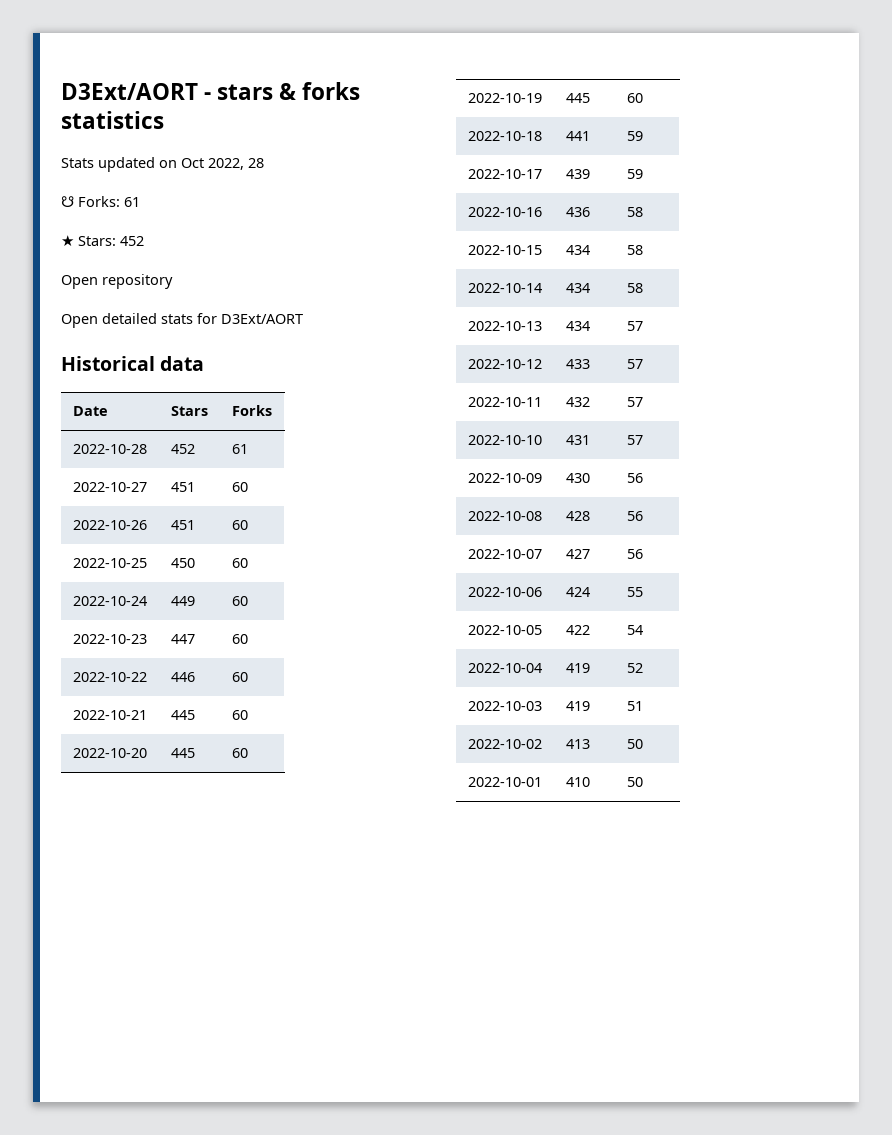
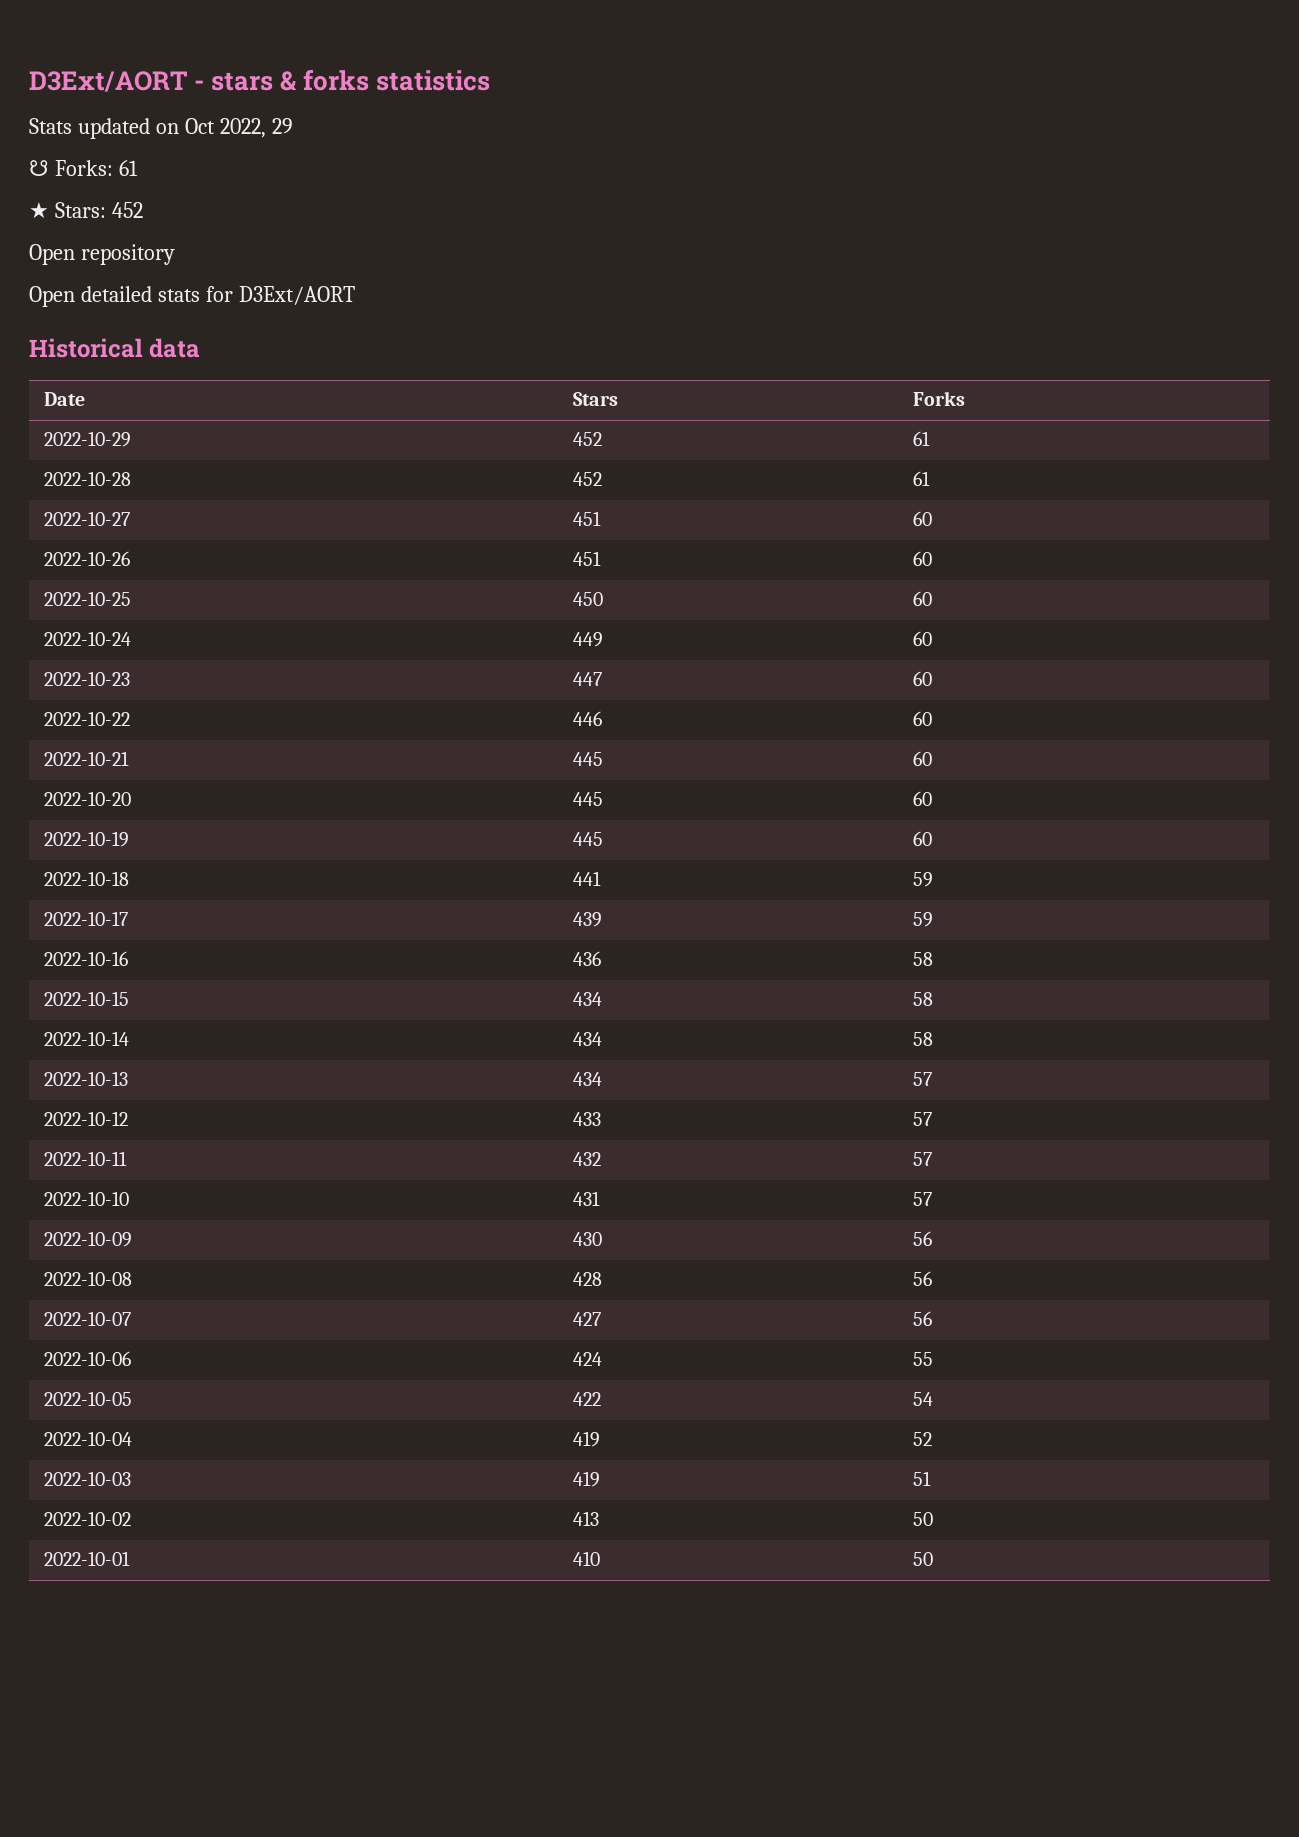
- Stats updated on Oct 2022, 28
+ Stats updated on Oct 2022, 29
+ 2022-10-29 | 452 | 61

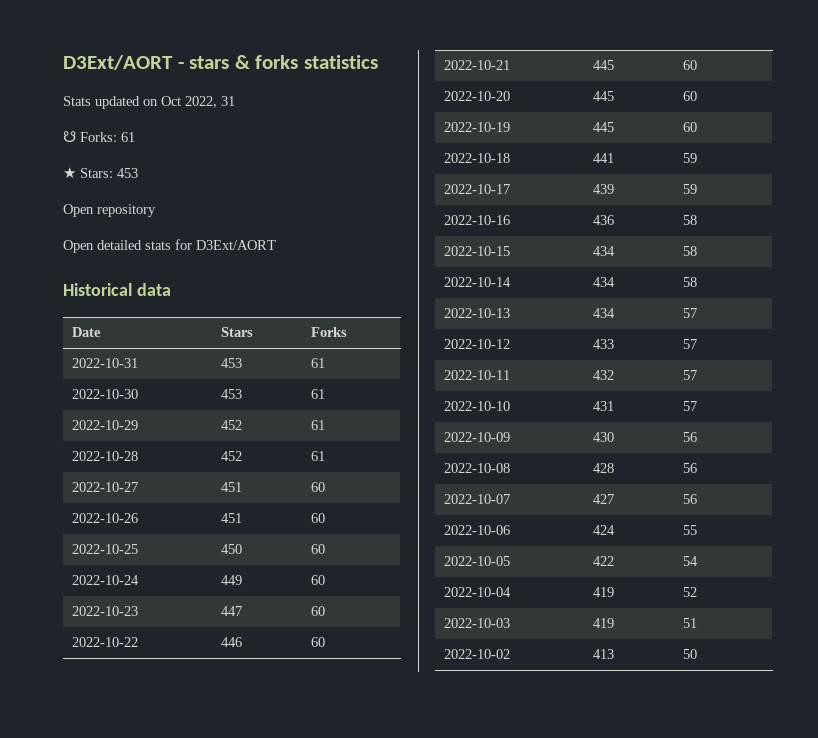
- Stats updated on Oct 2022, 29
+ Stats updated on Oct 2022, 31
- ★ Stars: 452
+ ★ Stars: 453
+ 2022-10-31 | 453 | 61
+ 2022-10-30 | 453 | 61
- 2022-10-01 | 410 | 50

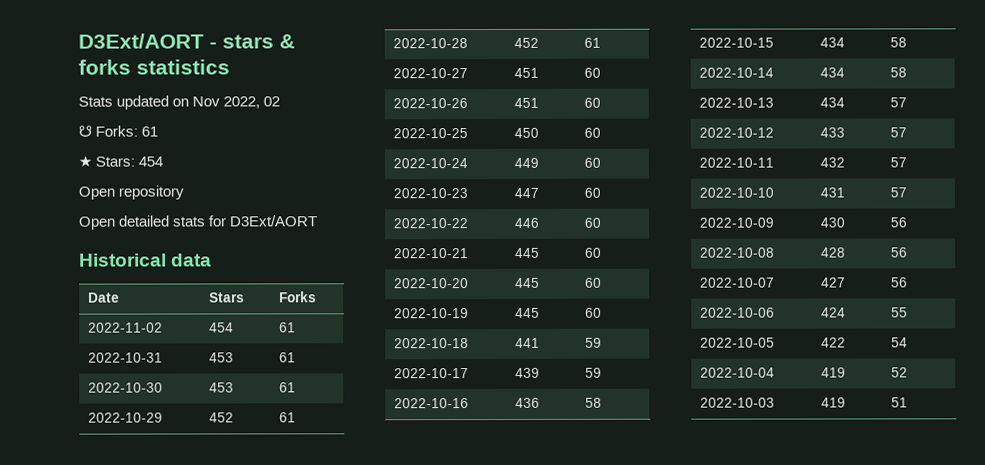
- Stats updated on Oct 2022, 31
+ Stats updated on Nov 2022, 02
- ★ Stars: 453
+ ★ Stars: 454
+ 2022-11-02 | 454 | 61
- 2022-10-02 | 413 | 50

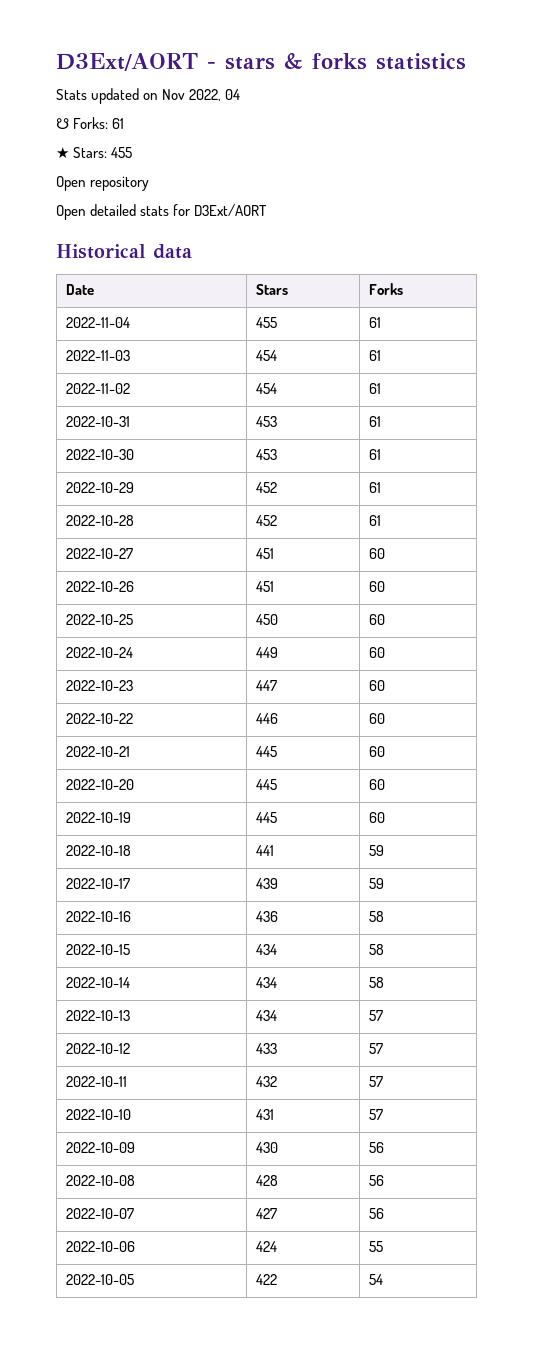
- Stats updated on Nov 2022, 02
+ Stats updated on Nov 2022, 04
- ★ Stars: 454
+ ★ Stars: 455
+ 2022-11-04 | 455 | 61
+ 2022-11-03 | 454 | 61
- 2022-10-04 | 419 | 52
- 2022-10-03 | 419 | 51

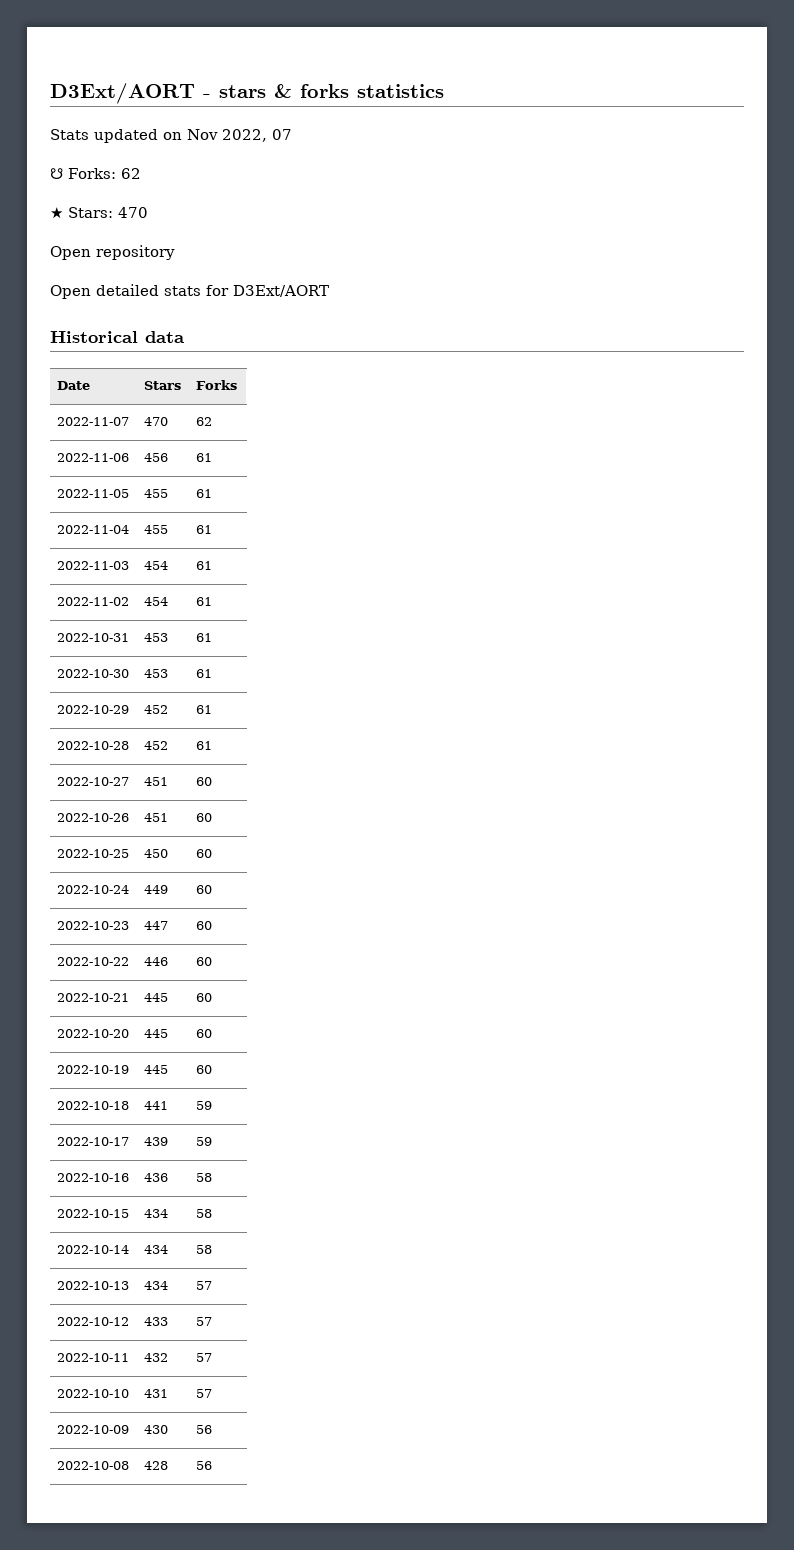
- Stats updated on Nov 2022, 04
+ Stats updated on Nov 2022, 07
- ☋ Forks: 61
+ ☋ Forks: 62
- ★ Stars: 455
+ ★ Stars: 470
+ 2022-11-07 | 470 | 62
+ 2022-11-06 | 456 | 61
+ 2022-11-05 | 455 | 61
- 2022-10-07 | 427 | 56
- 2022-10-06 | 424 | 55
- 2022-10-05 | 422 | 54

